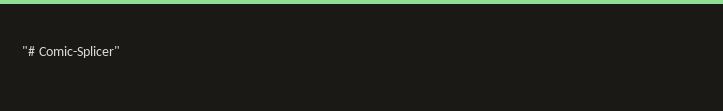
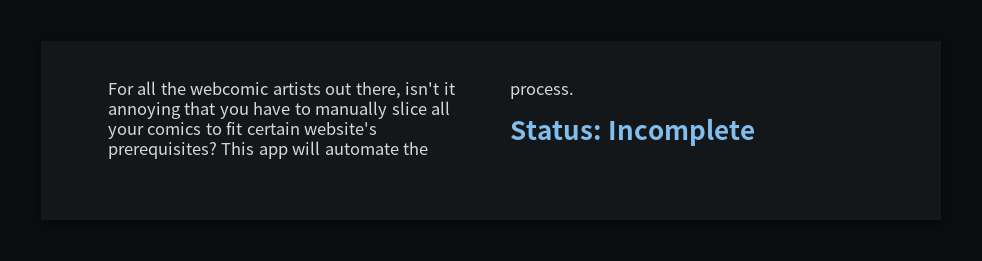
- "# Comic-Splicer"
+ For all the webcomic artists out there, isn't it annoying that you have to manually slice all your comics to fit certain website's prerequisites? This app will automate the process.
+ Status: Incomplete

